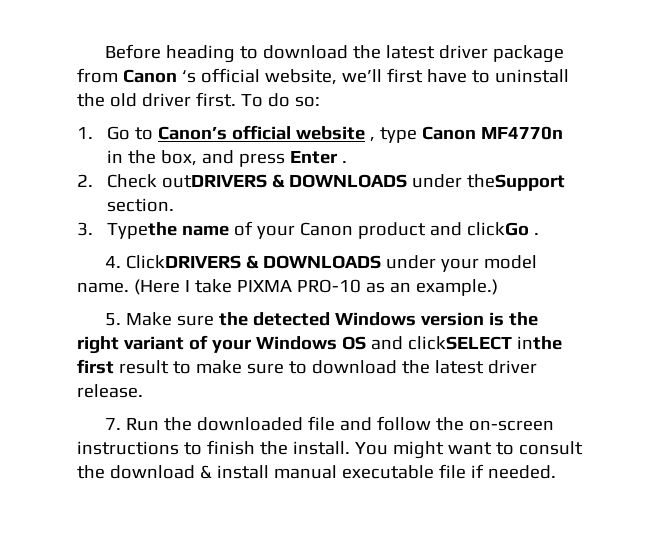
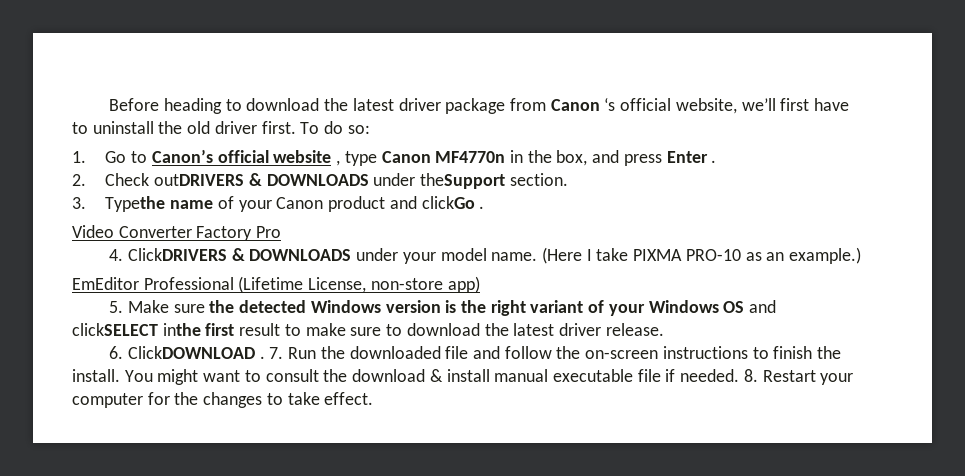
+ Video Converter Factory Pro
+ EmEditor Professional (Lifetime License, non-store app)
+ 6. ClickDOWNLOAD .
+ 8. Restart your computer for the changes to take effect.

